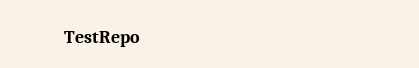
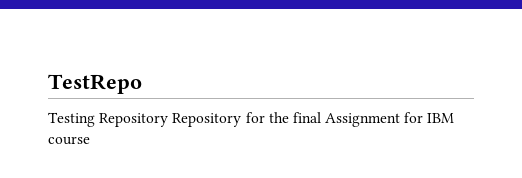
+ Testing Repository Repository for the final Assignment for IBM course

